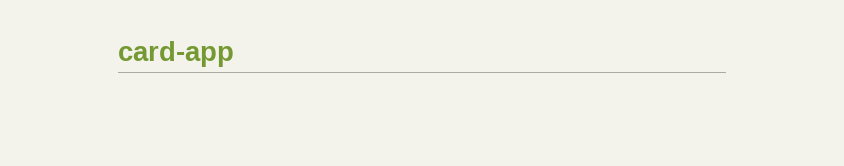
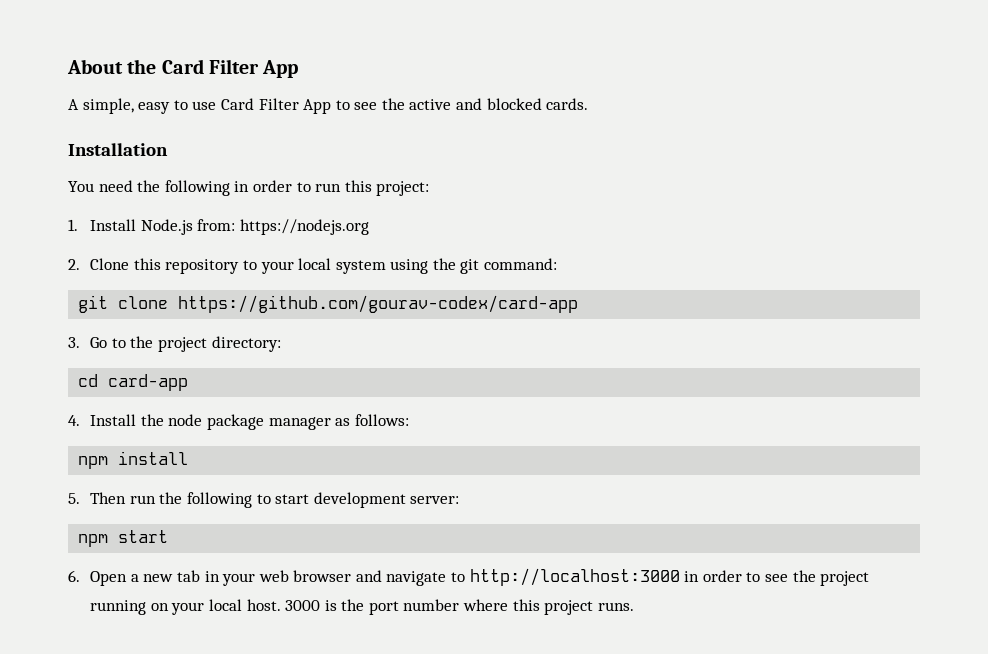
- card-app
+ About the Card Filter App
+ A simple, easy to use Card Filter App to see the active and blocked cards.
+ Installation
+ You need the following in order to run this project:
+ 1. Install Node.js from: https://nodejs.org
+ 2. Clone this repository to your local system using the git command:
+ git clone https://github.com/gourav-codex/card-app
+ 3. Go to the project directory:
+ cd card-app
+ 4. Install the node package manager as follows:
+ npm install
+ 5. Then run the following to start development server:
+ npm start
+ 6. Open a new tab in your web browser and navigate to http://localhost:3000 in order to see the project running on your local host. 3000 is the port number where this project runs.

